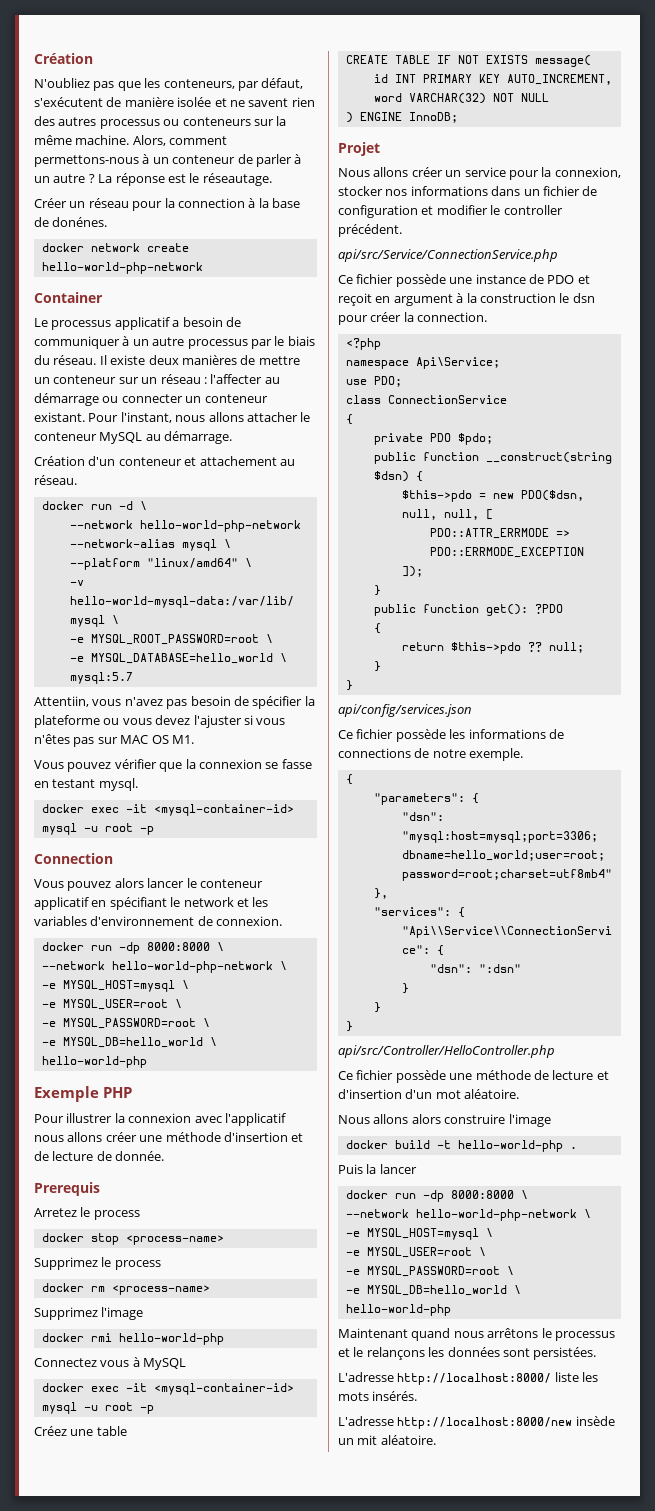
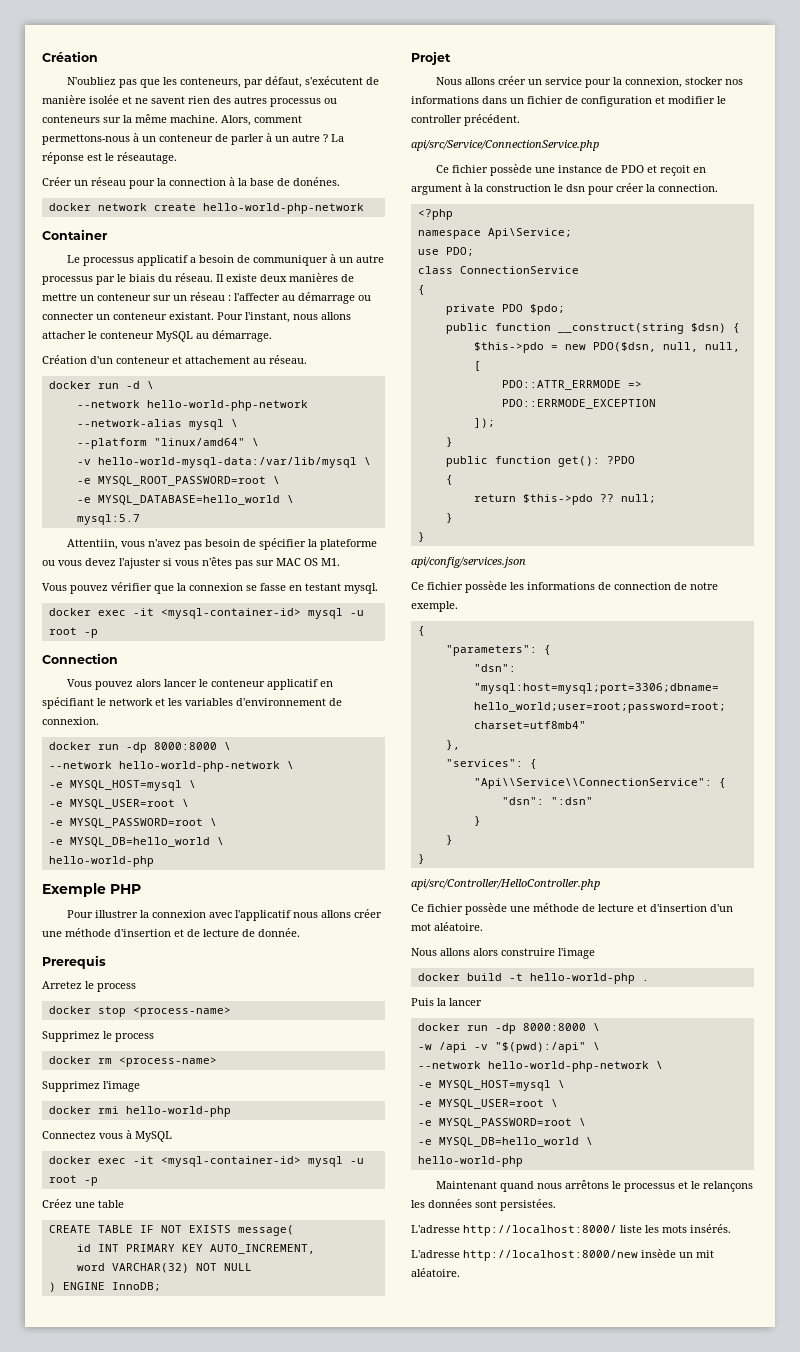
- Ce fichier possède les informations de connections de notre exemple.
+ Ce fichier possède les informations de connection de notre exemple.
+ -w /api -v "$(pwd):/api" \

